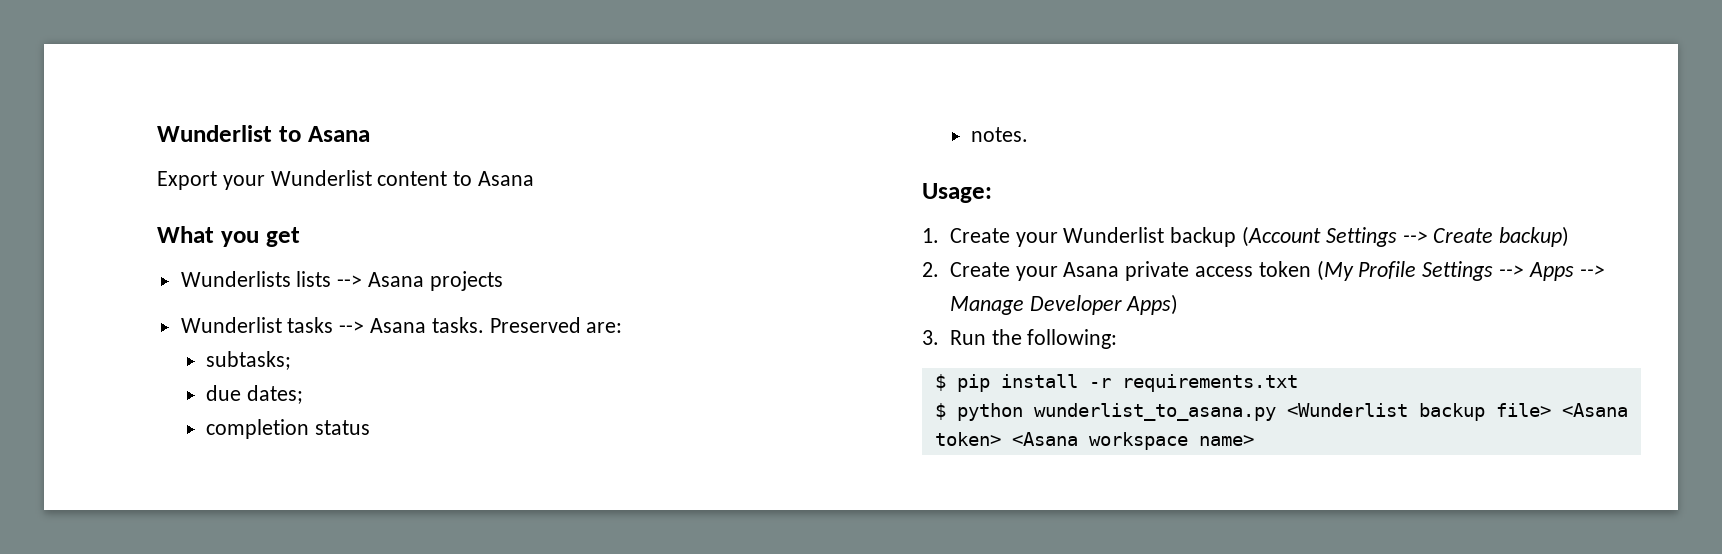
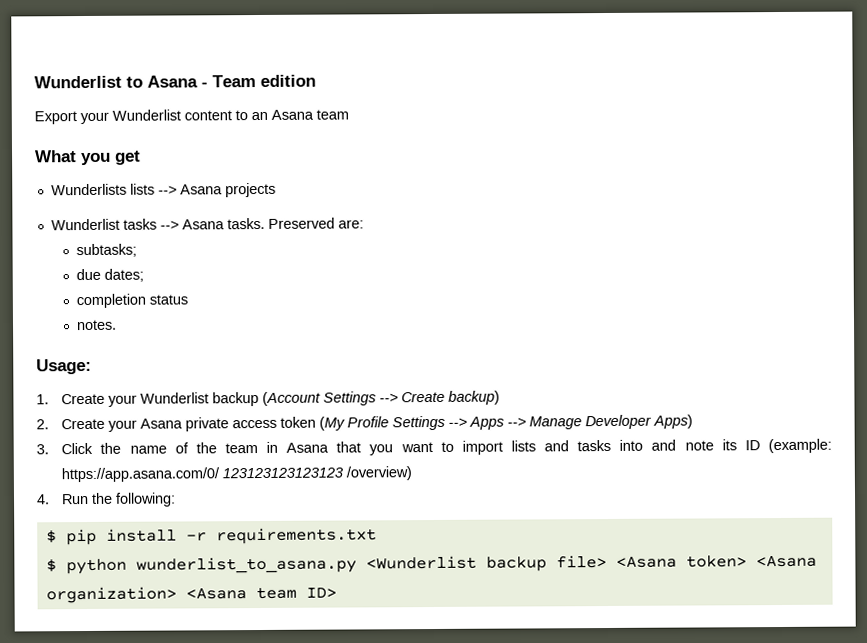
- Wunderlist to Asana
+ Wunderlist to Asana - Team edition
- Export your Wunderlist content to Asana
+ Export your Wunderlist content to an Asana team
- 3. Run the following:
+ 3. Click the name of the team in Asana that you want to import lists and tasks into and note its ID (example: https://app.asana.com/0/ 123123123123123 /overview)
+ 4. Run the following:
- $ python wunderlist_to_asana.py <Wunderlist backup file> <Asana token> <Asana workspace name>
+ $ python wunderlist_to_asana.py <Wunderlist backup file> <Asana token> <Asana organization> <Asana team ID>

